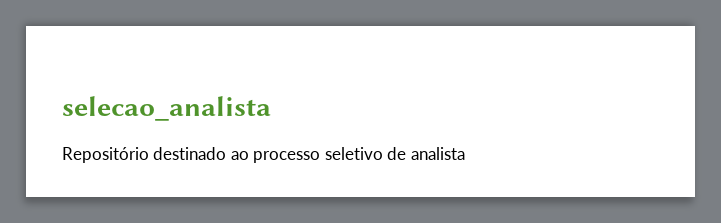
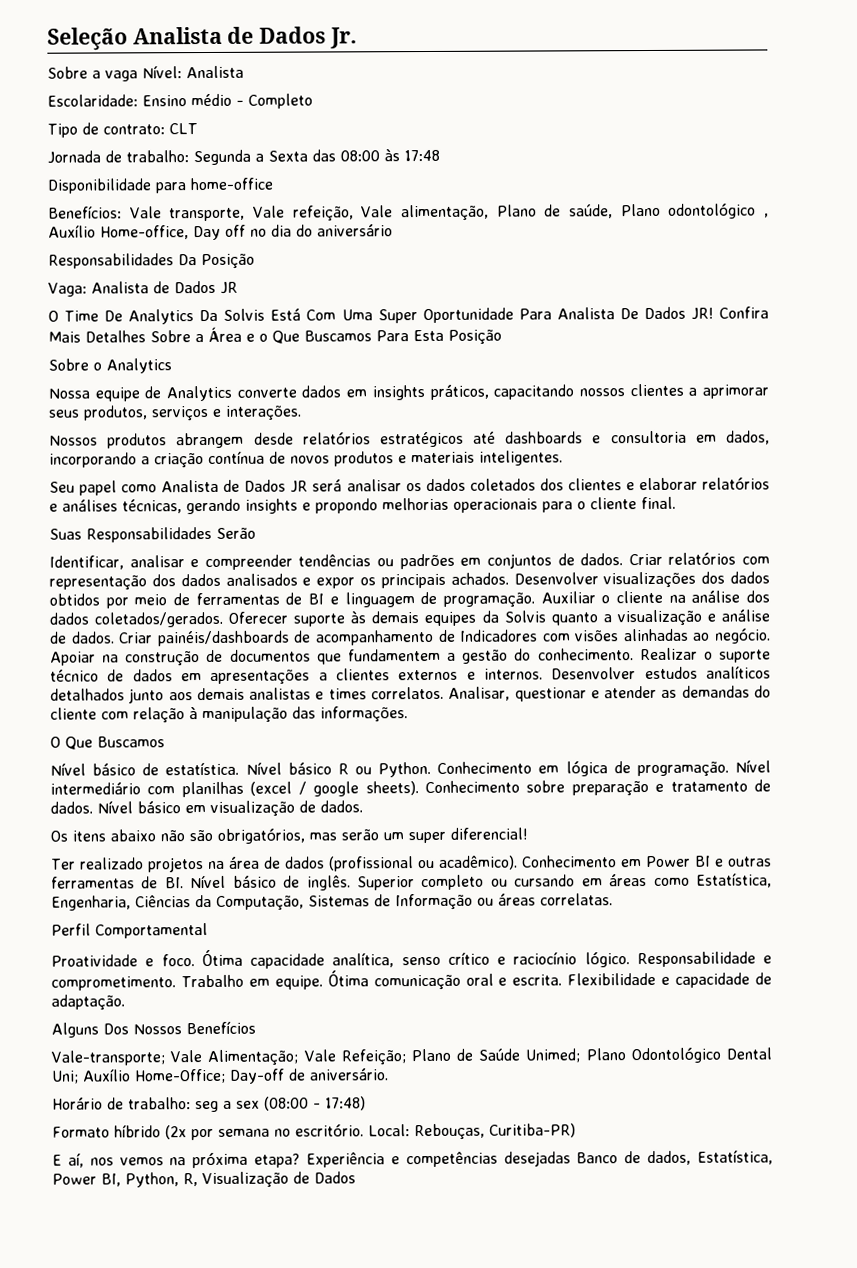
- selecao_analista
- Repositório destinado ao processo seletivo de analista
+ Seleção Analista de Dados Jr.
+ Sobre a vaga Nível: Analista
+ Escolaridade: Ensino médio - Completo
+ Tipo de contrato: CLT
+ Jornada de trabalho: Segunda a Sexta das 08:00 às 17:48
+ Disponibilidade para home-office
+ Benefícios: Vale transporte, Vale refeição, Vale alimentação, Plano de saúde, Plano odontológico , Auxílio Home-office, Day off no dia do aniversário
+ Responsabilidades Da Posição
+ Vaga: Analista de Dados JR
+ O Time De Analytics Da Solvis Está Com Uma Super Oportunidade Para Analista De Dados JR! Confira Mais Detalhes Sobre a Área e o Que Buscamos Para Esta Posição
+ Sobre o Analytics
+ Nossa equipe de Analytics converte dados em insights práticos, capacitando nossos clientes a aprimorar seus produtos, serviços e interações.
+ Nossos produtos abrangem desde relatórios estratégicos até dashboards e consultoria em dados, incorporando a criação contínua de novos produtos e materiais inteligentes.
+ Seu papel como Analista de Dados JR será analisar os dados coletados dos clientes e elaborar relatórios e análises técnicas, gerando insights e propondo melhorias operacionais para o cliente final.
+ Suas Responsabilidades Serão
+ Identificar, analisar e compreender tendências ou padrões em conjuntos de dados. Criar relatórios com representação dos dados analisados e expor os principais achados. Desenvolver visualizações dos dados obtidos por meio de ferramentas de BI e linguagem de programação. Auxiliar o cliente na análise dos dados coletados/gerados. Oferecer suporte às demais equipes da Solvis quanto a visualização e análise de dados. Criar painéis/dashboards de acompanhamento de Indicadores com visões alinhadas ao negócio. Apoiar na construção de documentos que fundamentem a gestão do conhecimento. Realizar o suporte técnico de dados em apresentações a clientes externos e internos. Desenvolver estudos analíticos detalhados junto aos demais analistas e times correlatos. Analisar, questionar e atender as demandas do cliente com relação à manipulação das informações.
+ O Que Buscamos
+ Nível básico de estatística. Nível básico R ou Python. Conhecimento em lógica de programação. Nível intermediário com planilhas (excel / google sheets). Conhecimento sobre preparação e tratamento de dados. Nível básico em visualização de dados.
+ Os itens abaixo não são obrigatórios, mas serão um super diferencial!
+ Ter realizado projetos na área de dados (profissional ou acadêmico). Conhecimento em Power BI e outras ferramentas de BI. Nível básico de inglês. Superior completo ou cursando em áreas como Estatística, Engenharia, Ciências da Computação, Sistemas de Informação ou áreas correlatas.
+ Perfil Comportamental
+ Proatividade e foco. Ótima capacidade analítica, senso crítico e raciocínio lógico. Responsabilidade e comprometimento. Trabalho em equipe. Ótima comunicação oral e escrita. Flexibilidade e capacidade de adaptação.
+ Alguns Dos Nossos Benefícios
+ Vale-transporte; Vale Alimentação; Vale Refeição; Plano de Saúde Unimed; Plano Odontológico Dental Uni; Auxílio Home-Office; Day-off de aniversário.
+ Horário de trabalho: seg a sex (08:00 - 17:48)
+ Formato híbrido (2x por semana no escritório. Local: Rebouças, Curitiba-PR)
+ E aí, nos vemos na próxima etapa? Experiência e competências desejadas Banco de dados, Estatística, Power BI, Python, R, Visualização de Dados

